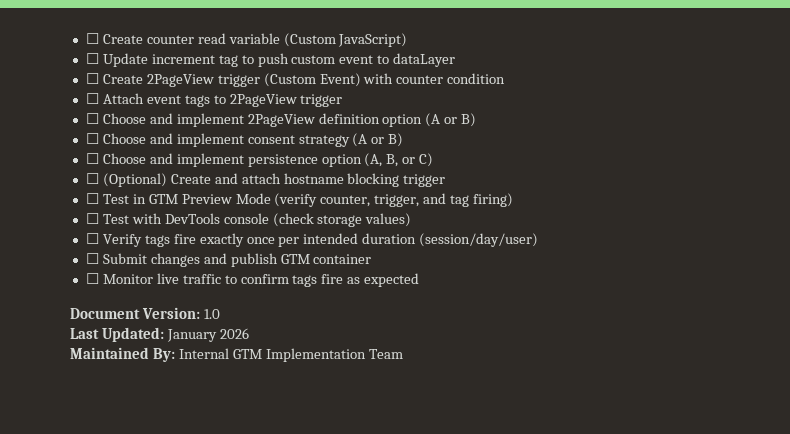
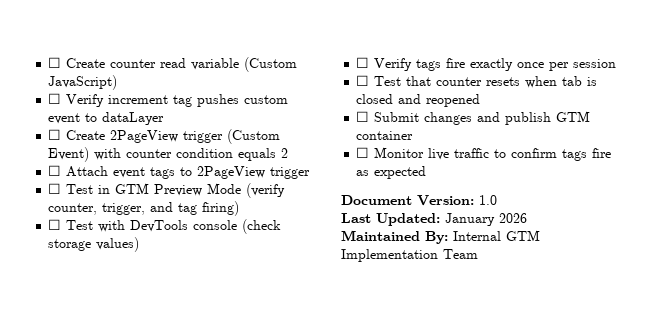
- ☐ Update increment tag to push custom event to dataLayer
+ ☐ Verify increment tag pushes custom event to dataLayer
- ☐ Create 2PageView trigger (Custom Event) with counter condition
+ ☐ Create 2PageView trigger (Custom Event) with counter condition equals 2
- ☐ Choose and implement 2PageView definition option (A or B)
- ☐ Choose and implement consent strategy (A or B)
- ☐ Choose and implement persistence option (A, B, or C)
- ☐ (Optional) Create and attach hostname blocking trigger
- ☐ Verify tags fire exactly once per intended duration (session/day/user)
+ ☐ Verify tags fire exactly once per session
+ ☐ Test that counter resets when tab is closed and reopened

